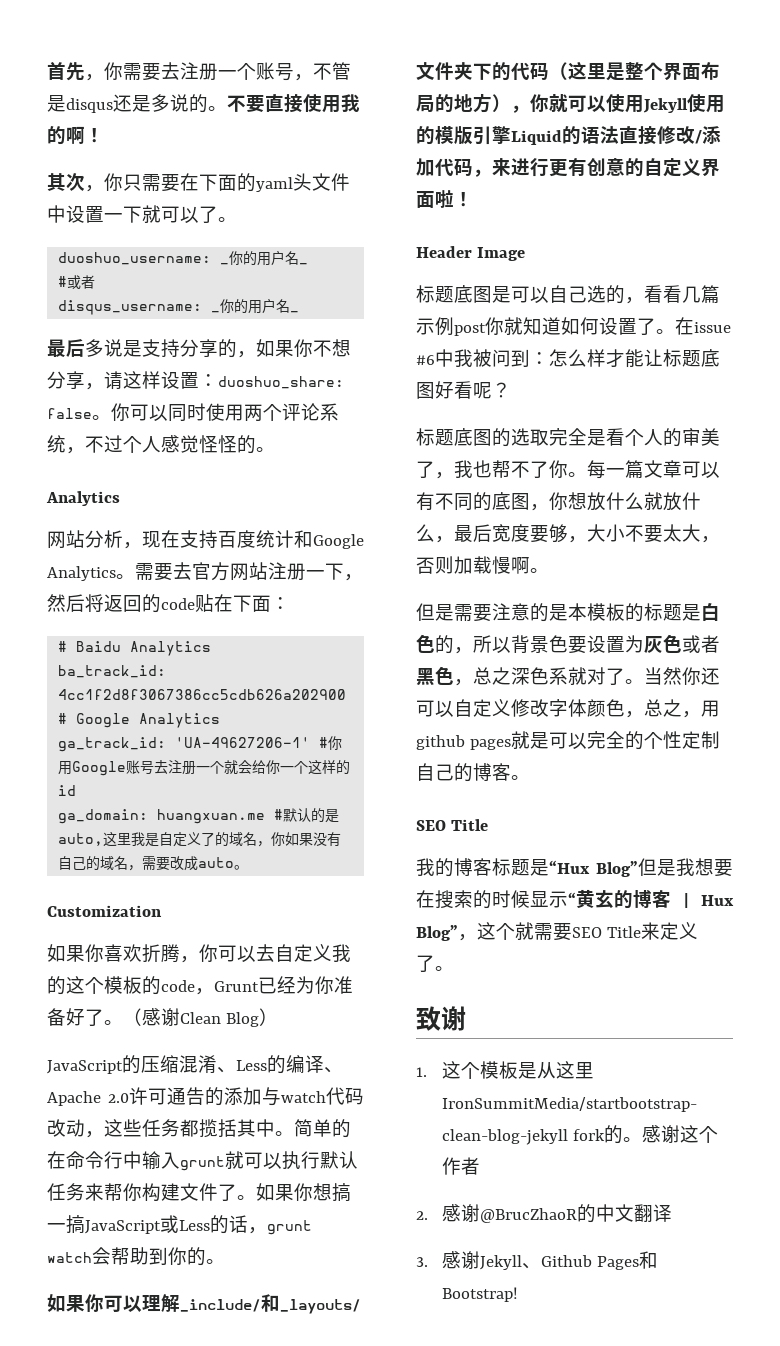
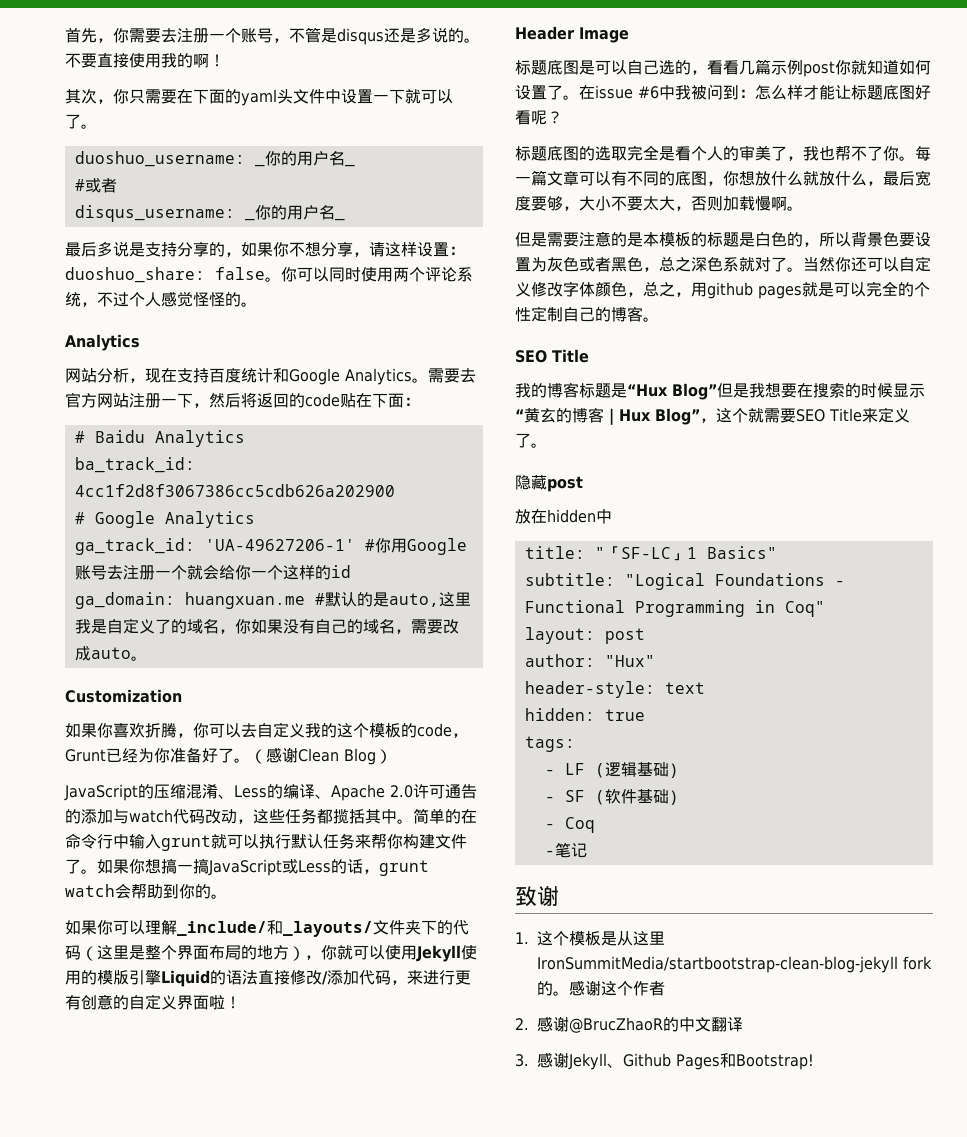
+ 隐藏post
+ 放在hidden中
+ title: "「SF-LC」1 Basics"
+ subtitle: "Logical Foundations - Functional Programming in Coq"
+ layout: post
+ author: "Hux"
+ header-style: text
+ hidden: true
+ tags:
+ - LF (逻辑基础)
+ - SF (软件基础)
+ - Coq
+ -笔记

